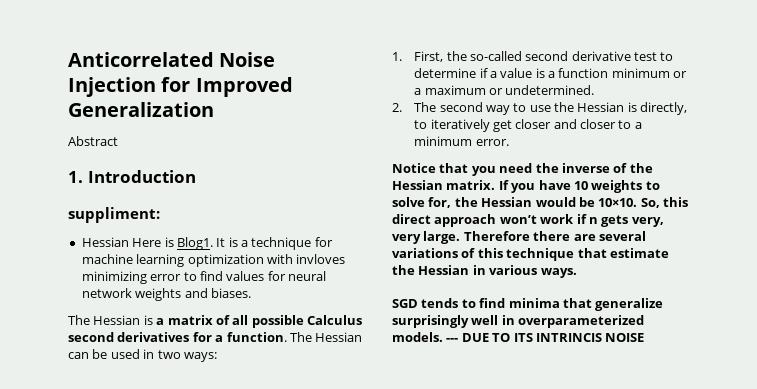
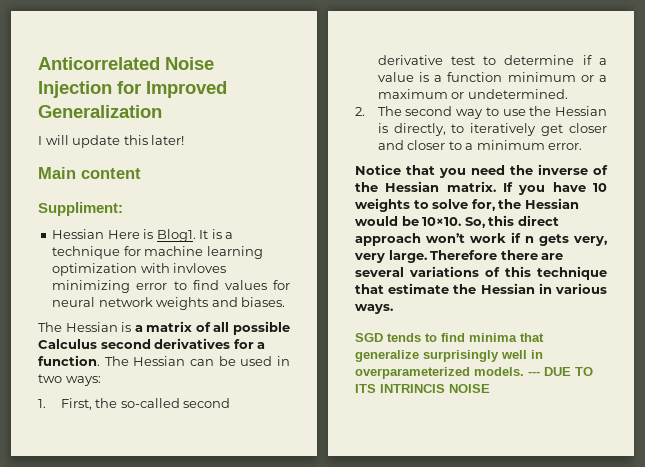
- Abstract
- 1. Introduction
- suppliment:
+ I will update this later!
+ Main content
+ Suppliment:

